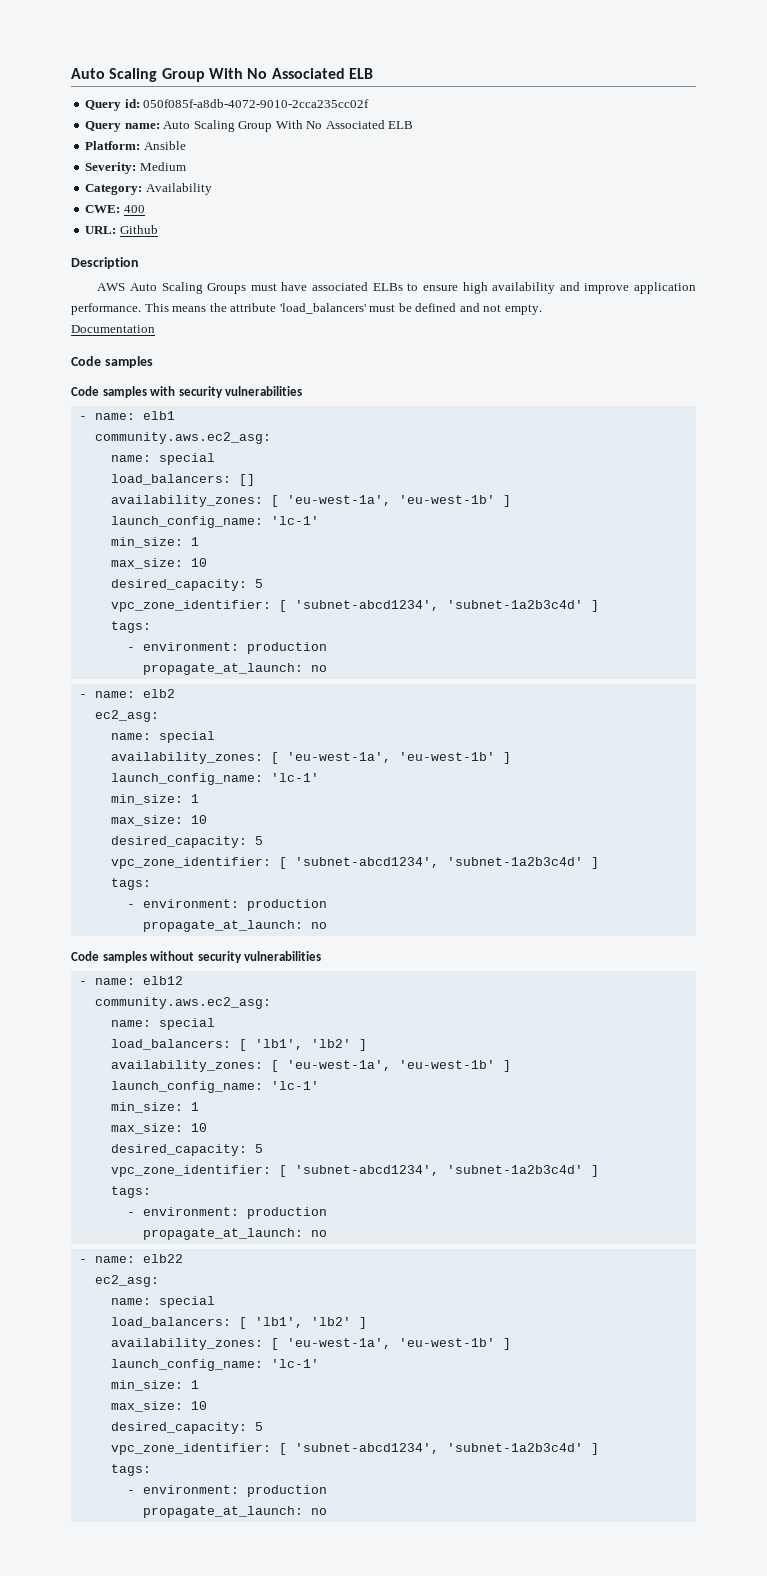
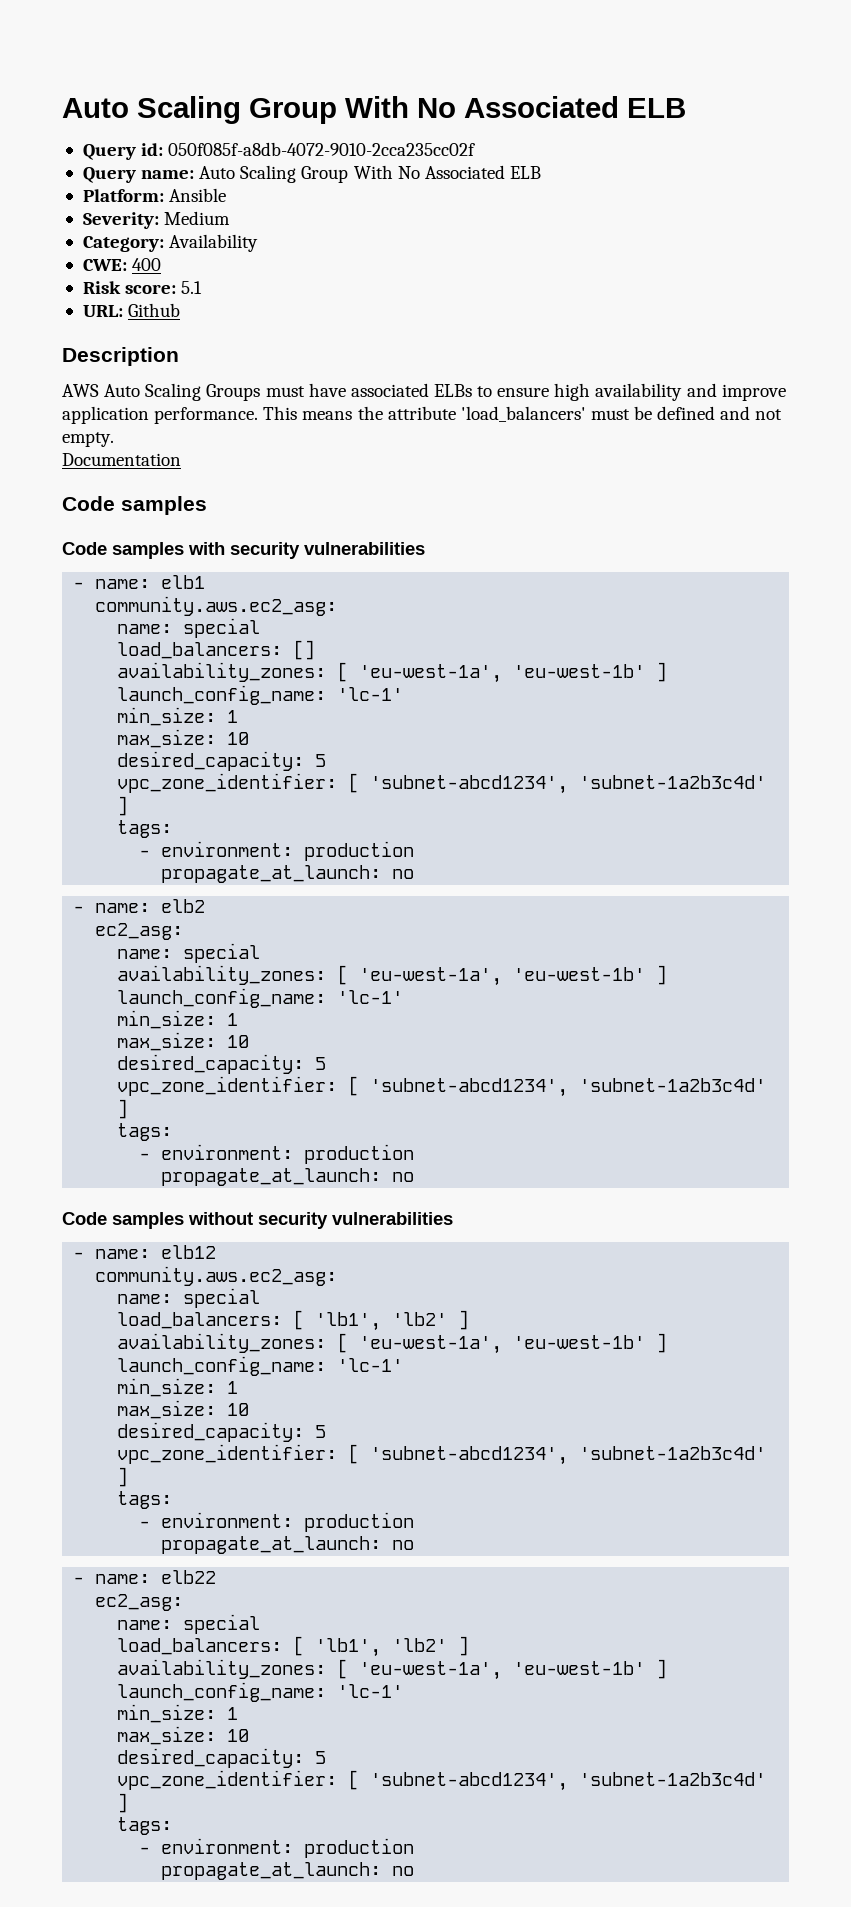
+ Risk score: 5.1

